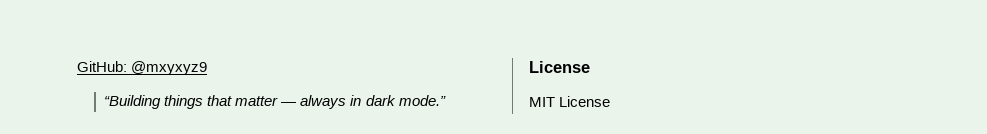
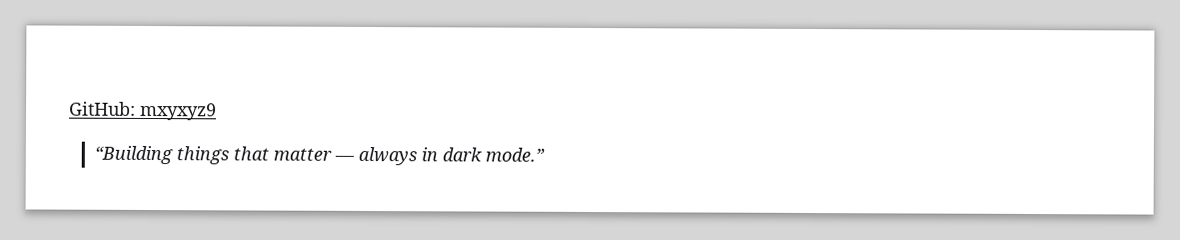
- GitHub: @mxyxyz9
+ GitHub: mxyxyz9
  “Building things that matter — always in dark mode.”
- License
- MIT License

